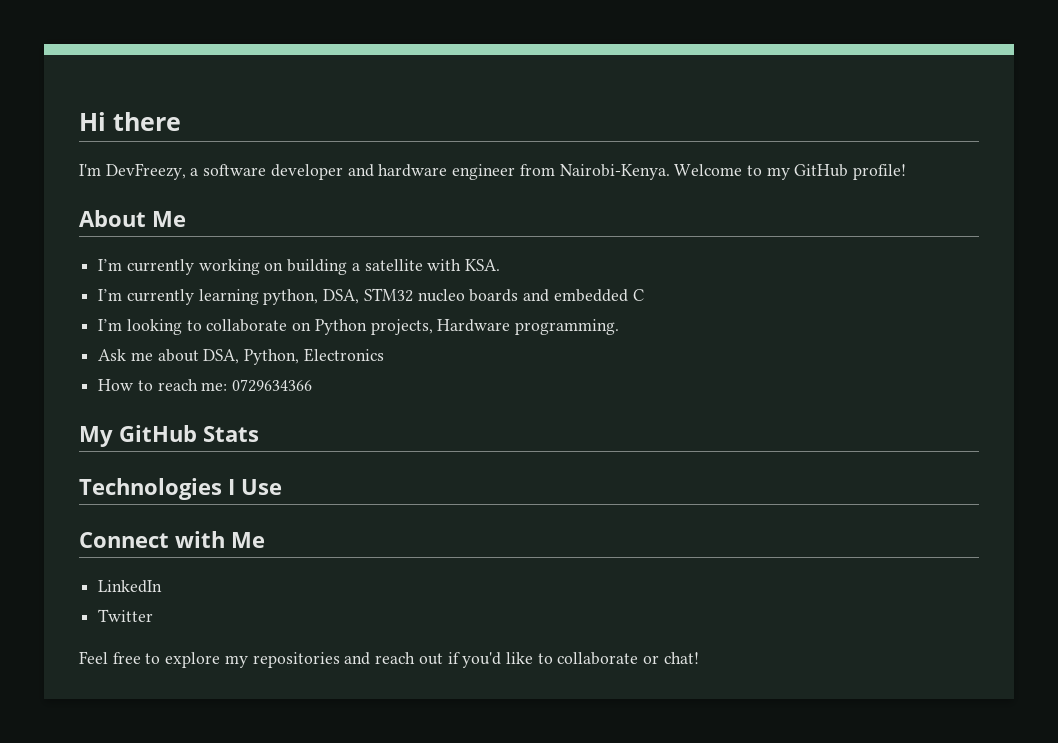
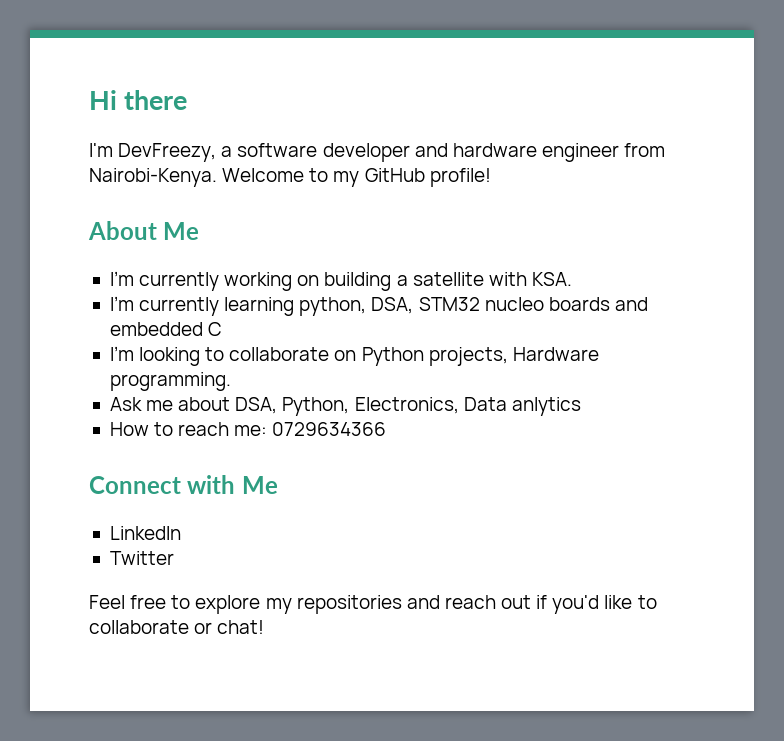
- Ask me about DSA, Python, Electronics
+ Ask me about DSA, Python, Electronics, Data anlytics
- My GitHub Stats
- Technologies I Use

